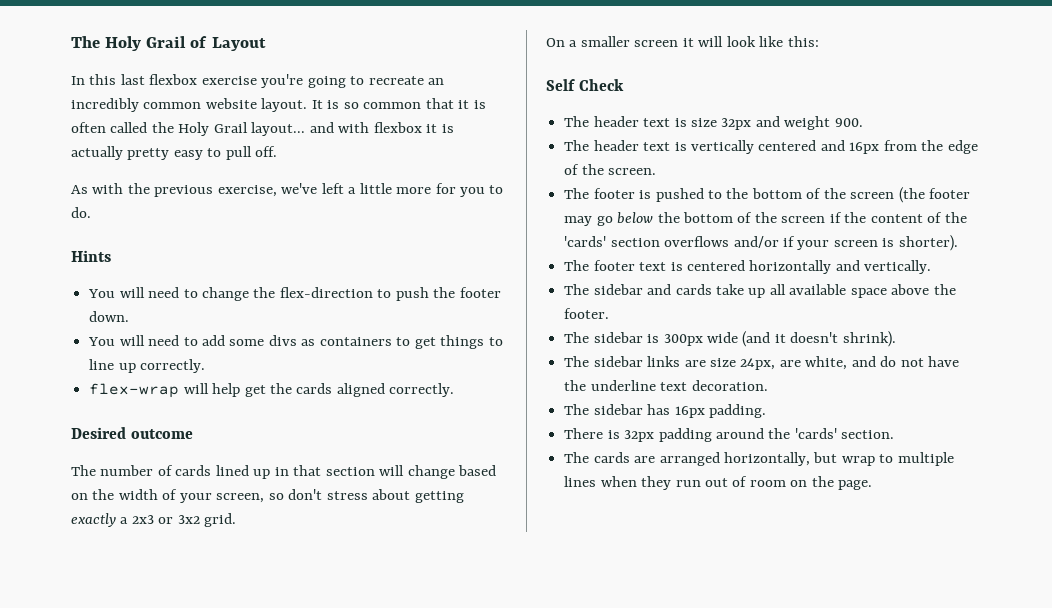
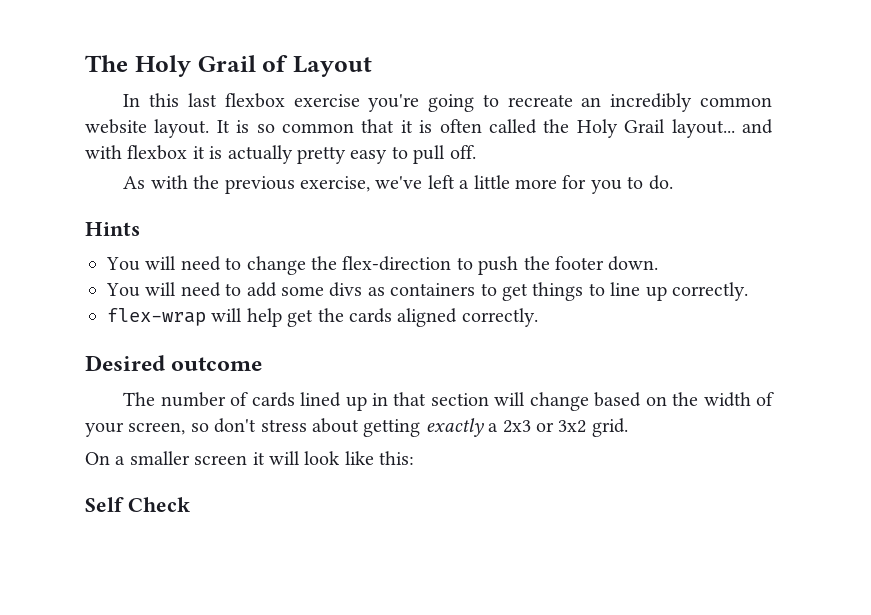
- The header text is size 32px and weight 900.
- The header text is vertically centered and 16px from the edge of the screen.
- The footer is pushed to the bottom of the screen (the footer may go below the bottom of the screen if the content of the 'cards' section overflows and/or if your screen is shorter).
- The footer text is centered horizontally and vertically.
- The sidebar and cards take up all available space above the footer.
- The sidebar is 300px wide (and it doesn't shrink).
- The sidebar links are size 24px, are white, and do not have the underline text decoration.
- The sidebar has 16px padding.
- There is 32px padding around the 'cards' section.
- The cards are arranged horizontally, but wrap to multiple lines when they run out of room on the page.

